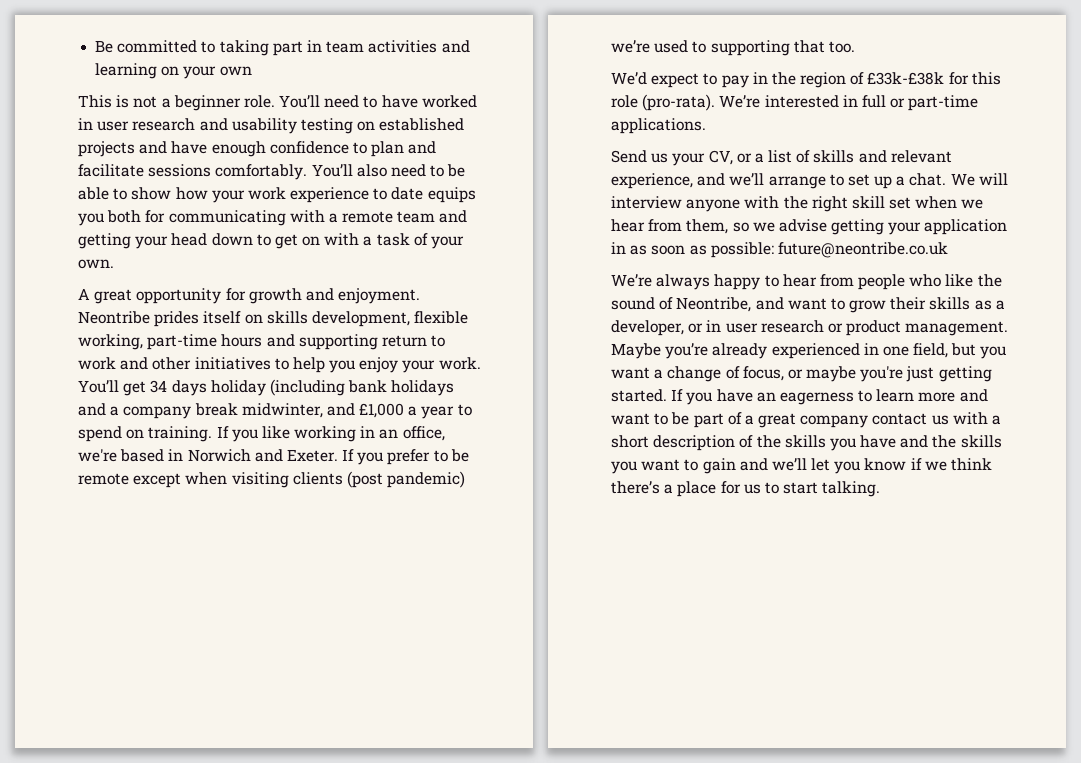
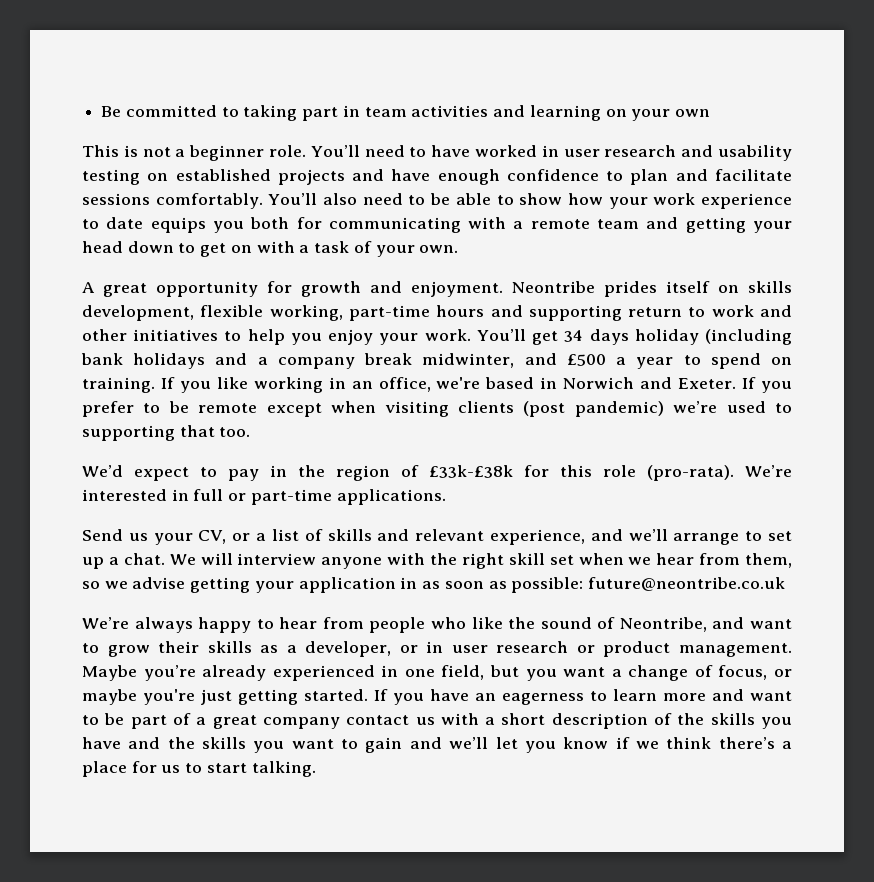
- You’ll get 34 days holiday (including bank holidays and a company break midwinter, and £1,000 a year to spend on training.
+ You’ll get 34 days holiday (including bank holidays and a company break midwinter, and £500 a year to spend on training.

